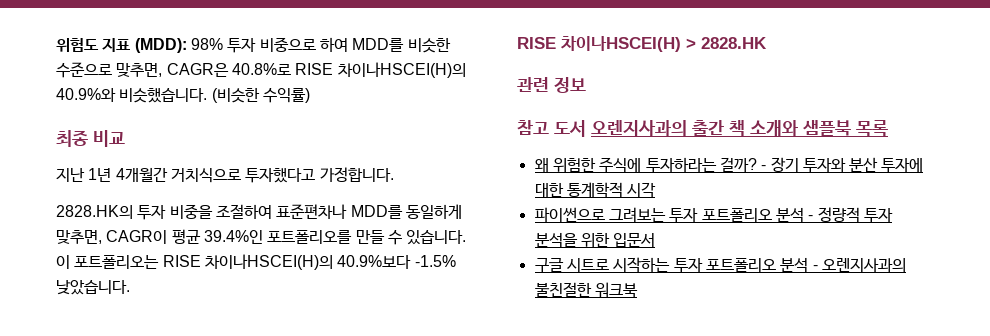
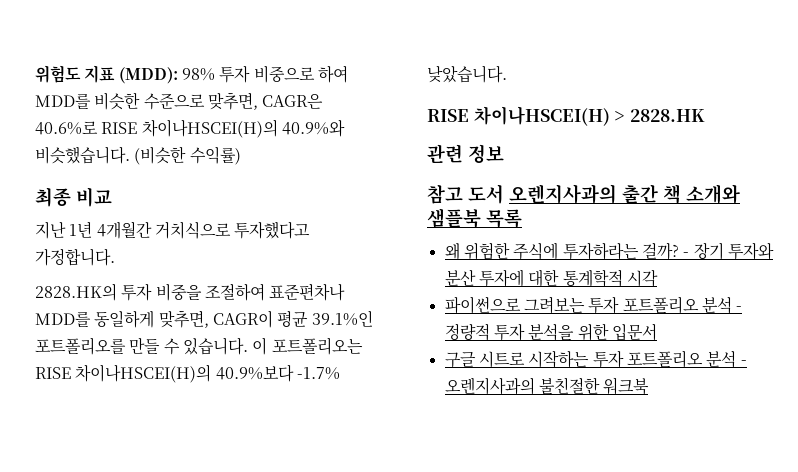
- 위험도 지표 (MDD): 98% 투자 비중으로 하여 MDD를 비슷한 수준으로 맞추면, CAGR은 40.8%로 RISE 차이나HSCEI(H)의 40.9%와 비슷했습니다.
+ 위험도 지표 (MDD): 98% 투자 비중으로 하여 MDD를 비슷한 수준으로 맞추면, CAGR은 40.6%로 RISE 차이나HSCEI(H)의 40.9%와 비슷했습니다.
- 2828.HK의 투자 비중을 조절하여 표준편차나 MDD를 동일하게 맞추면, CAGR이 평균 39.4%인 포트폴리오를 만들 수 있습니다.
+ 2828.HK의 투자 비중을 조절하여 표준편차나 MDD를 동일하게 맞추면, CAGR이 평균 39.1%인 포트폴리오를 만들 수 있습니다.
- 이 포트폴리오는 RISE 차이나HSCEI(H)의 40.9%보다 -1.5% 낮았습니다.
+ 이 포트폴리오는 RISE 차이나HSCEI(H)의 40.9%보다 -1.7% 낮았습니다.

